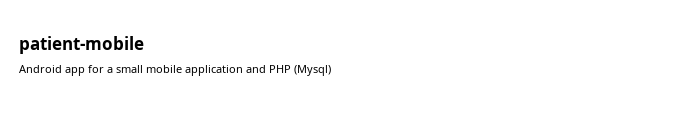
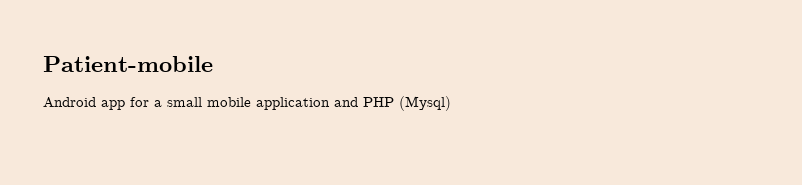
- patient-mobile
+ Patient-mobile

